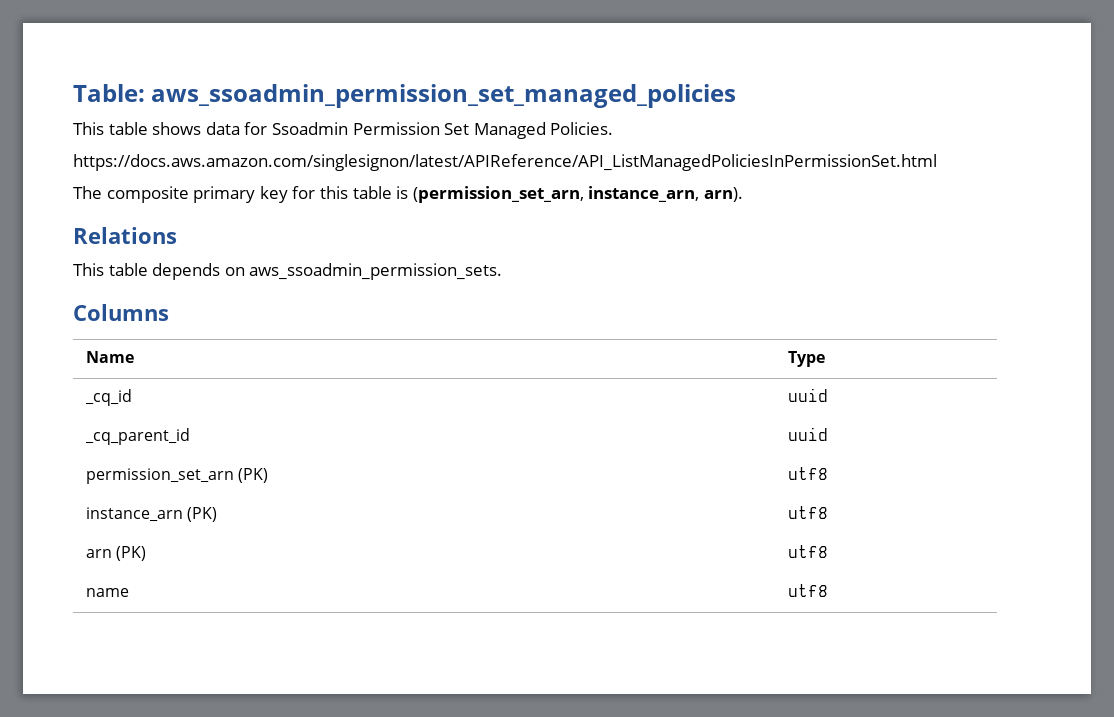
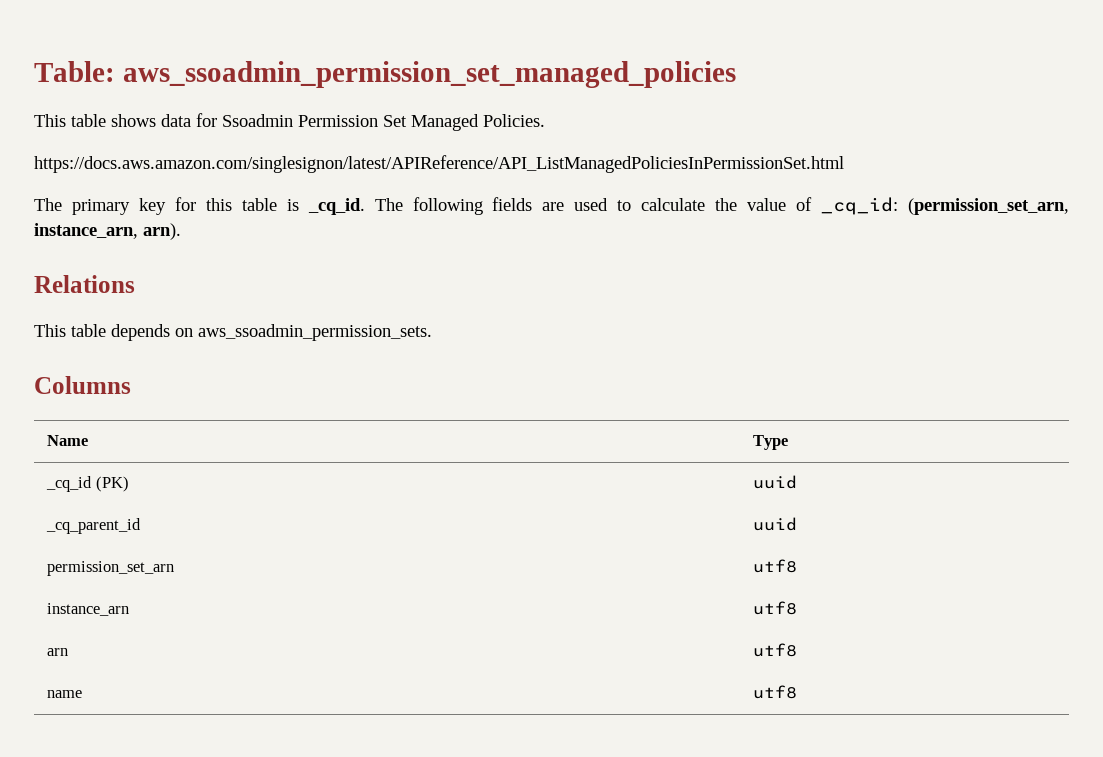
- The composite primary key for this table is (permission_set_arn, instance_arn, arn).
+ The primary key for this table is _cq_id. The following fields are used to calculate the value of _cq_id: (permission_set_arn, instance_arn, arn).
- _cq_id | uuid
+ _cq_id (PK) | uuid
- permission_set_arn (PK) | utf8
+ permission_set_arn | utf8
- instance_arn (PK) | utf8
+ instance_arn | utf8
- arn (PK) | utf8
+ arn | utf8

